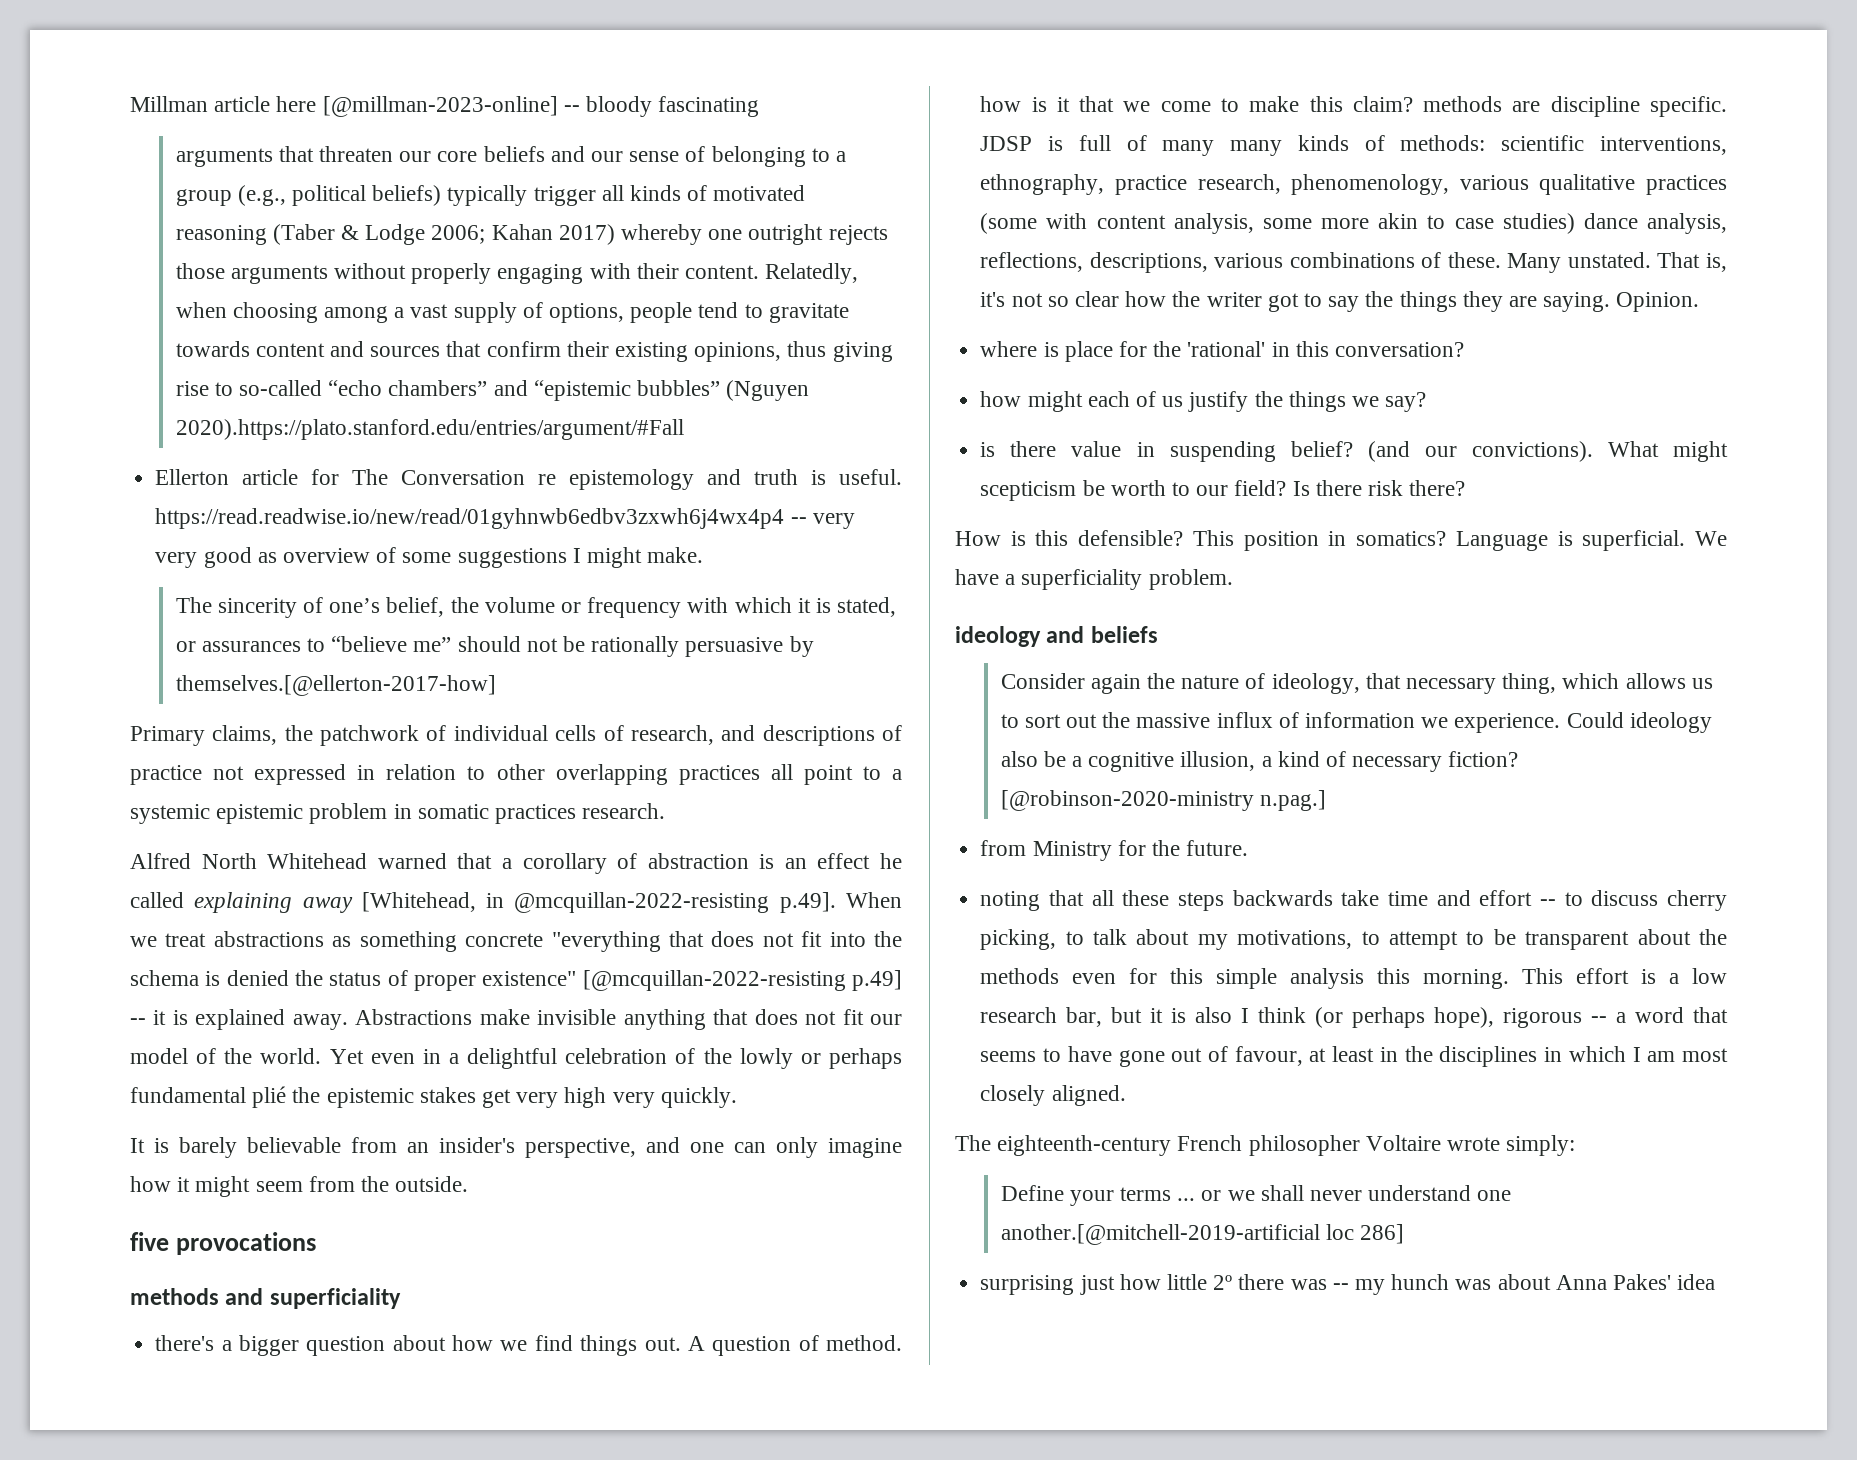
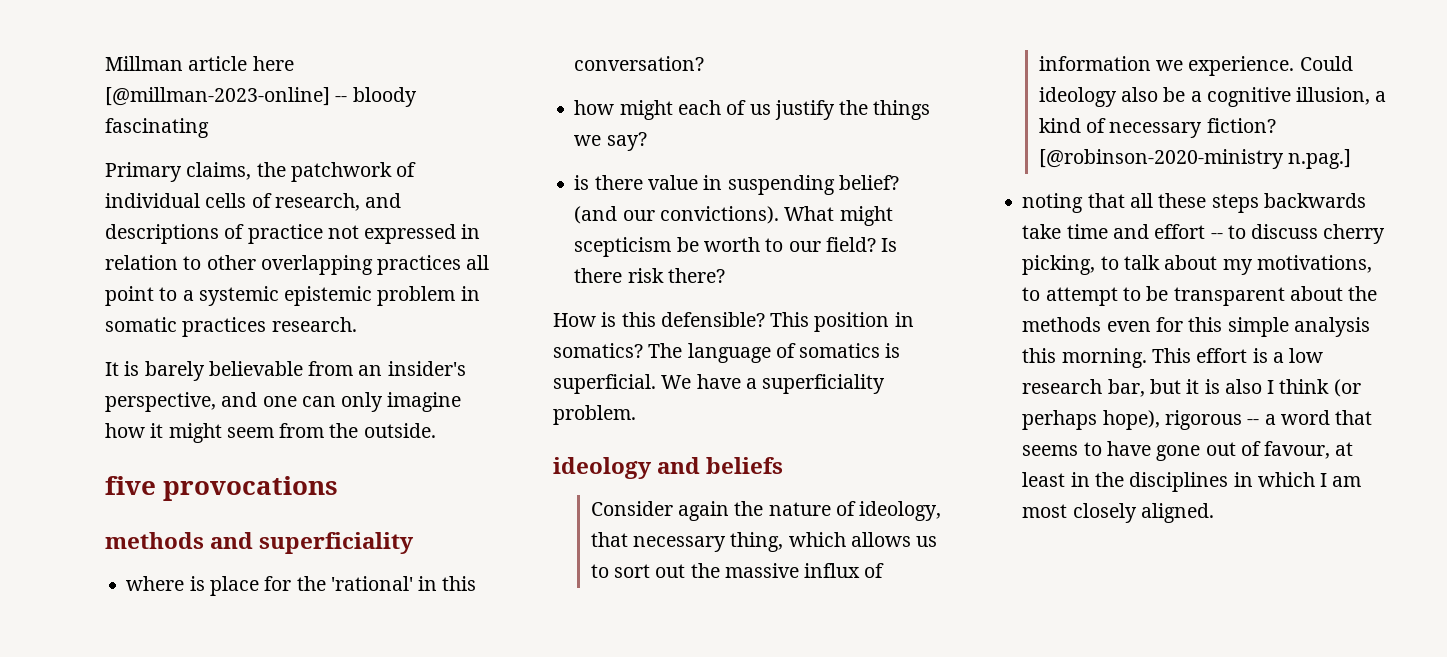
- arguments that threaten our core beliefs and our sense of belonging to a group (e.g., political beliefs) typically trigger all kinds of motivated reasoning (Taber & Lodge 2006; Kahan 2017) whereby one outright rejects those arguments without properly engaging with their content. Relatedly, when choosing among a vast supply of options, people tend to gravitate towards content and sources that confirm their existing opinions, thus giving rise to so-called “echo chambers” and “epistemic bubbles” (Nguyen 2020).https://plato.stanford.edu/entries/argument/#Fall
- Ellerton article for The Conversation re epistemology and truth is useful. https://read.readwise.io/new/read/01gyhnwb6edbv3zxwh6j4wx4p4 -- very very good as overview of some suggestions I might make.
- The sincerity of one’s belief, the volume or frequency with which it is stated, or assurances to “believe me” should not be rationally persuasive by themselves.[@ellerton-2017-how]
- Alfred North Whitehead warned that a corollary of abstraction is an effect he called explaining away [Whitehead, in @mcquillan-2022-resisting p.49]. When we treat abstractions as something concrete "everything that does not fit into the schema is denied the status of proper existence" [@mcquillan-2022-resisting p.49] -- it is explained away. Abstractions make invisible anything that does not fit our model of the world. Yet even in a delightful celebration of the lowly or perhaps fundamental plié the epistemic stakes get very high very quickly.
- there's a bigger question about how we find things out. A question of method. how is it that we come to make this claim? methods are discipline specific. JDSP is full of many many kinds of methods: scientific interventions, ethnography, practice research, phenomenology, various qualitative practices (some with content analysis, some more akin to case studies) dance analysis, reflections, descriptions, various combinations of these. Many unstated. That is, it's not so clear how the writer got to say the things they are saying. Opinion.
- Language is superficial.
+ The language of somatics is superficial.
- from Ministry for the future.
- The eighteenth-century French philosopher Voltaire wrote simply:
- Define your terms ... or we shall never understand one another.[@mitchell-2019-artificial loc 286]
- surprising just how little 2º there was -- my hunch was about Anna Pakes' idea

